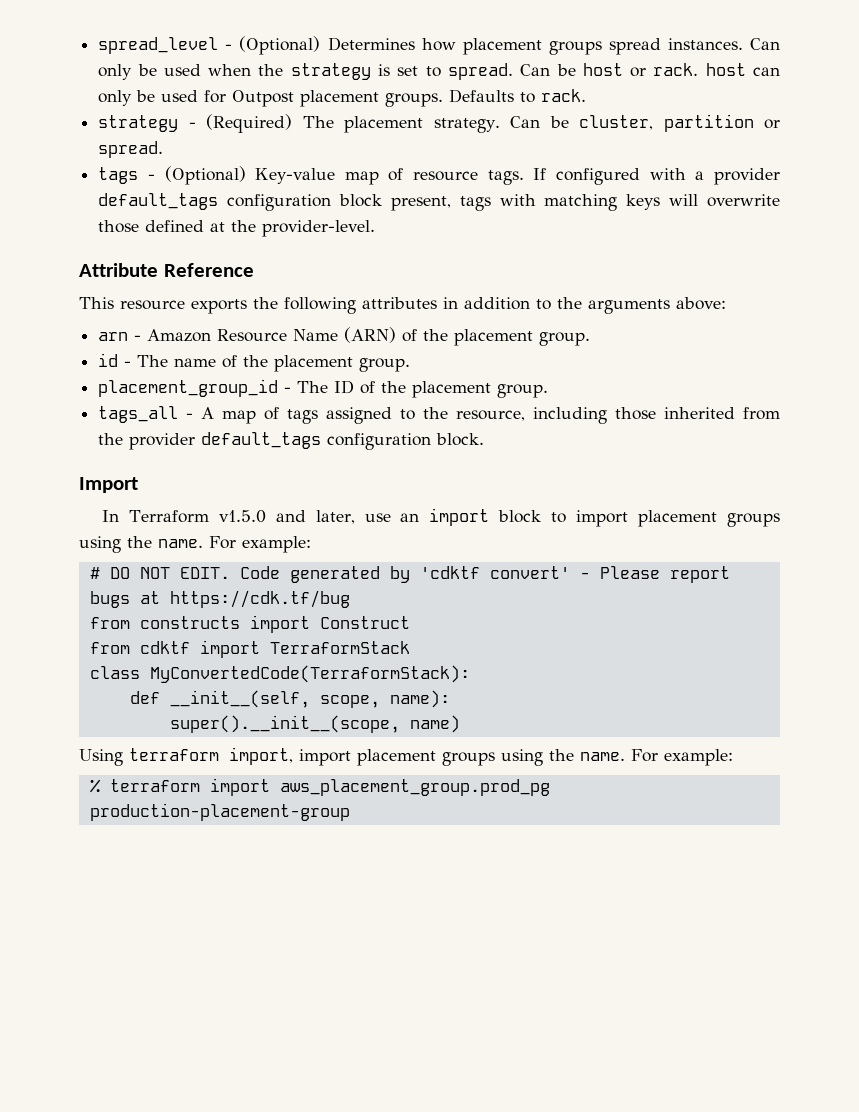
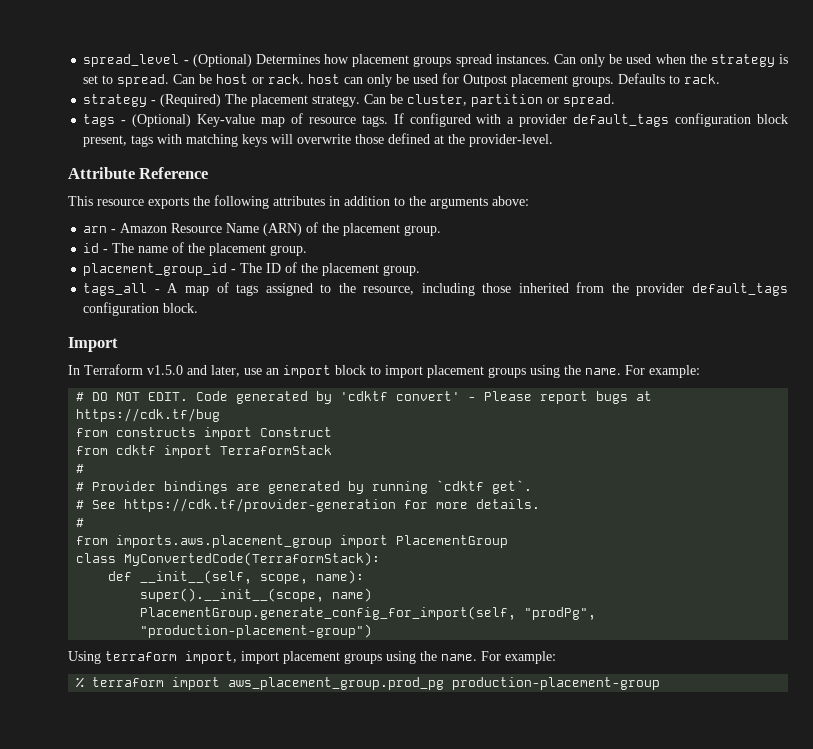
  from cdktf import TerraformStack
+ #
+ # Provider bindings are generated by running `cdktf get`.
+ # See https://cdk.tf/provider-generation for more details.
+ #
+ from imports.aws.placement_group import PlacementGroup
+ PlacementGroup.generate_config_for_import(self, "prodPg", "production-placement-group")

